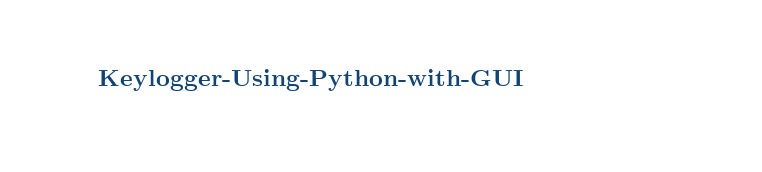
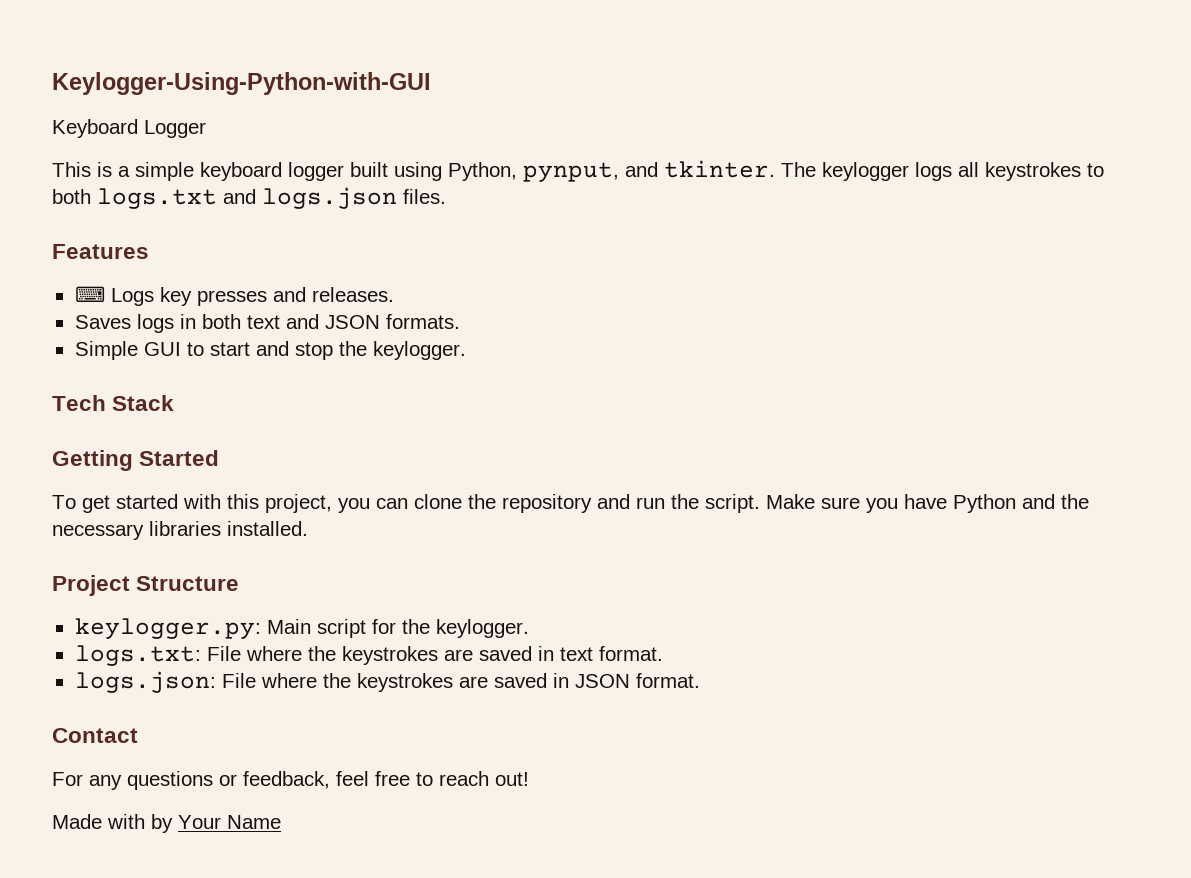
+ Keyboard Logger
+ This is a simple keyboard logger built using Python, pynput, and tkinter. The keylogger logs all keystrokes to both logs.txt and logs.json files.
+ Features
+ ⌨ Logs key presses and releases.
+ Saves logs in both text and JSON formats.
+ Simple GUI to start and stop the keylogger.
+ Tech Stack
+ Getting Started
+ To get started with this project, you can clone the repository and run the script. Make sure you have Python and the necessary libraries installed.
+ Project Structure
+ keylogger.py: Main script for the keylogger.
+ logs.txt: File where the keystrokes are saved in text format.
+ logs.json: File where the keystrokes are saved in JSON format.
+ Contact
+ For any questions or feedback, feel free to reach out!
+ Made with by Your Name

